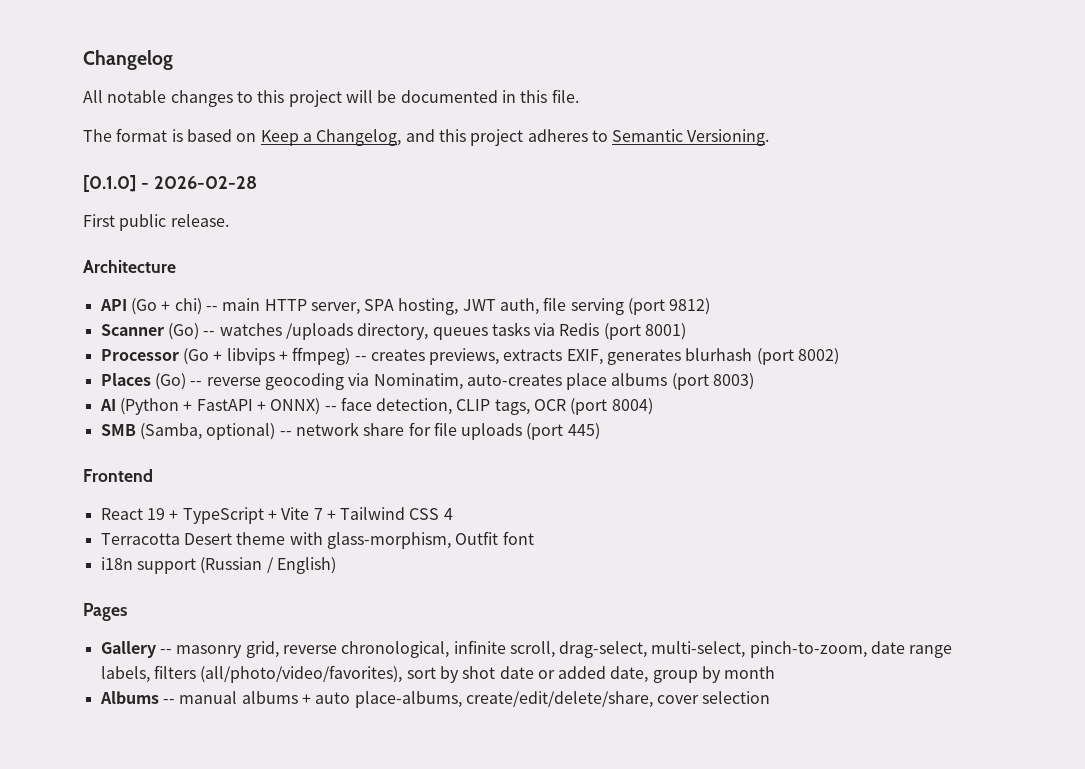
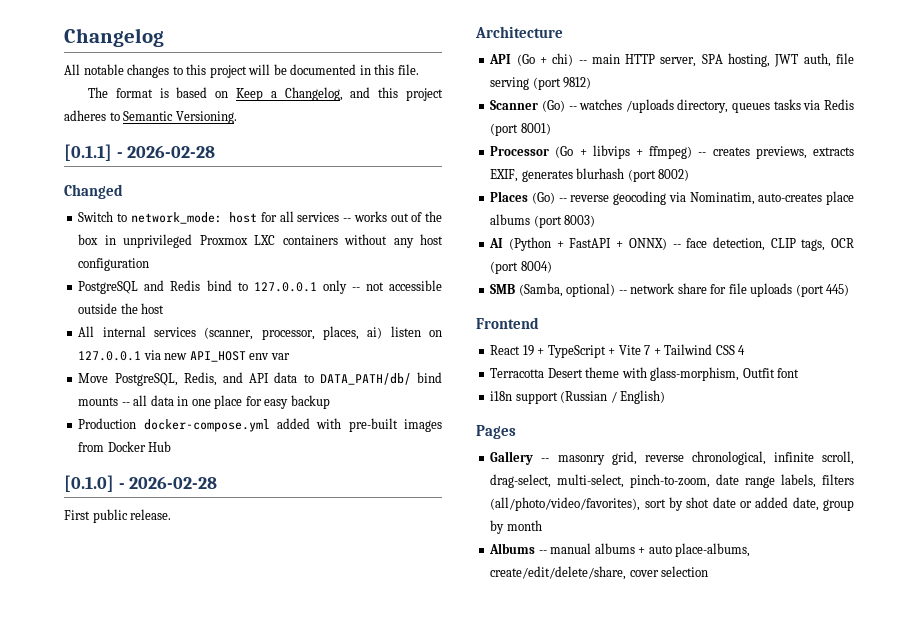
+ [0.1.1] - 2026-02-28
+ Changed
+ Switch to network_mode: host for all services -- works out of the box in unprivileged Proxmox LXC containers without any host configuration
+ PostgreSQL and Redis bind to 127.0.0.1 only -- not accessible outside the host
+ All internal services (scanner, processor, places, ai) listen on 127.0.0.1 via new API_HOST env var
+ Move PostgreSQL, Redis, and API data to DATA_PATH/db/ bind mounts -- all data in one place for easy backup
+ Production docker-compose.yml added with pre-built images from Docker Hub

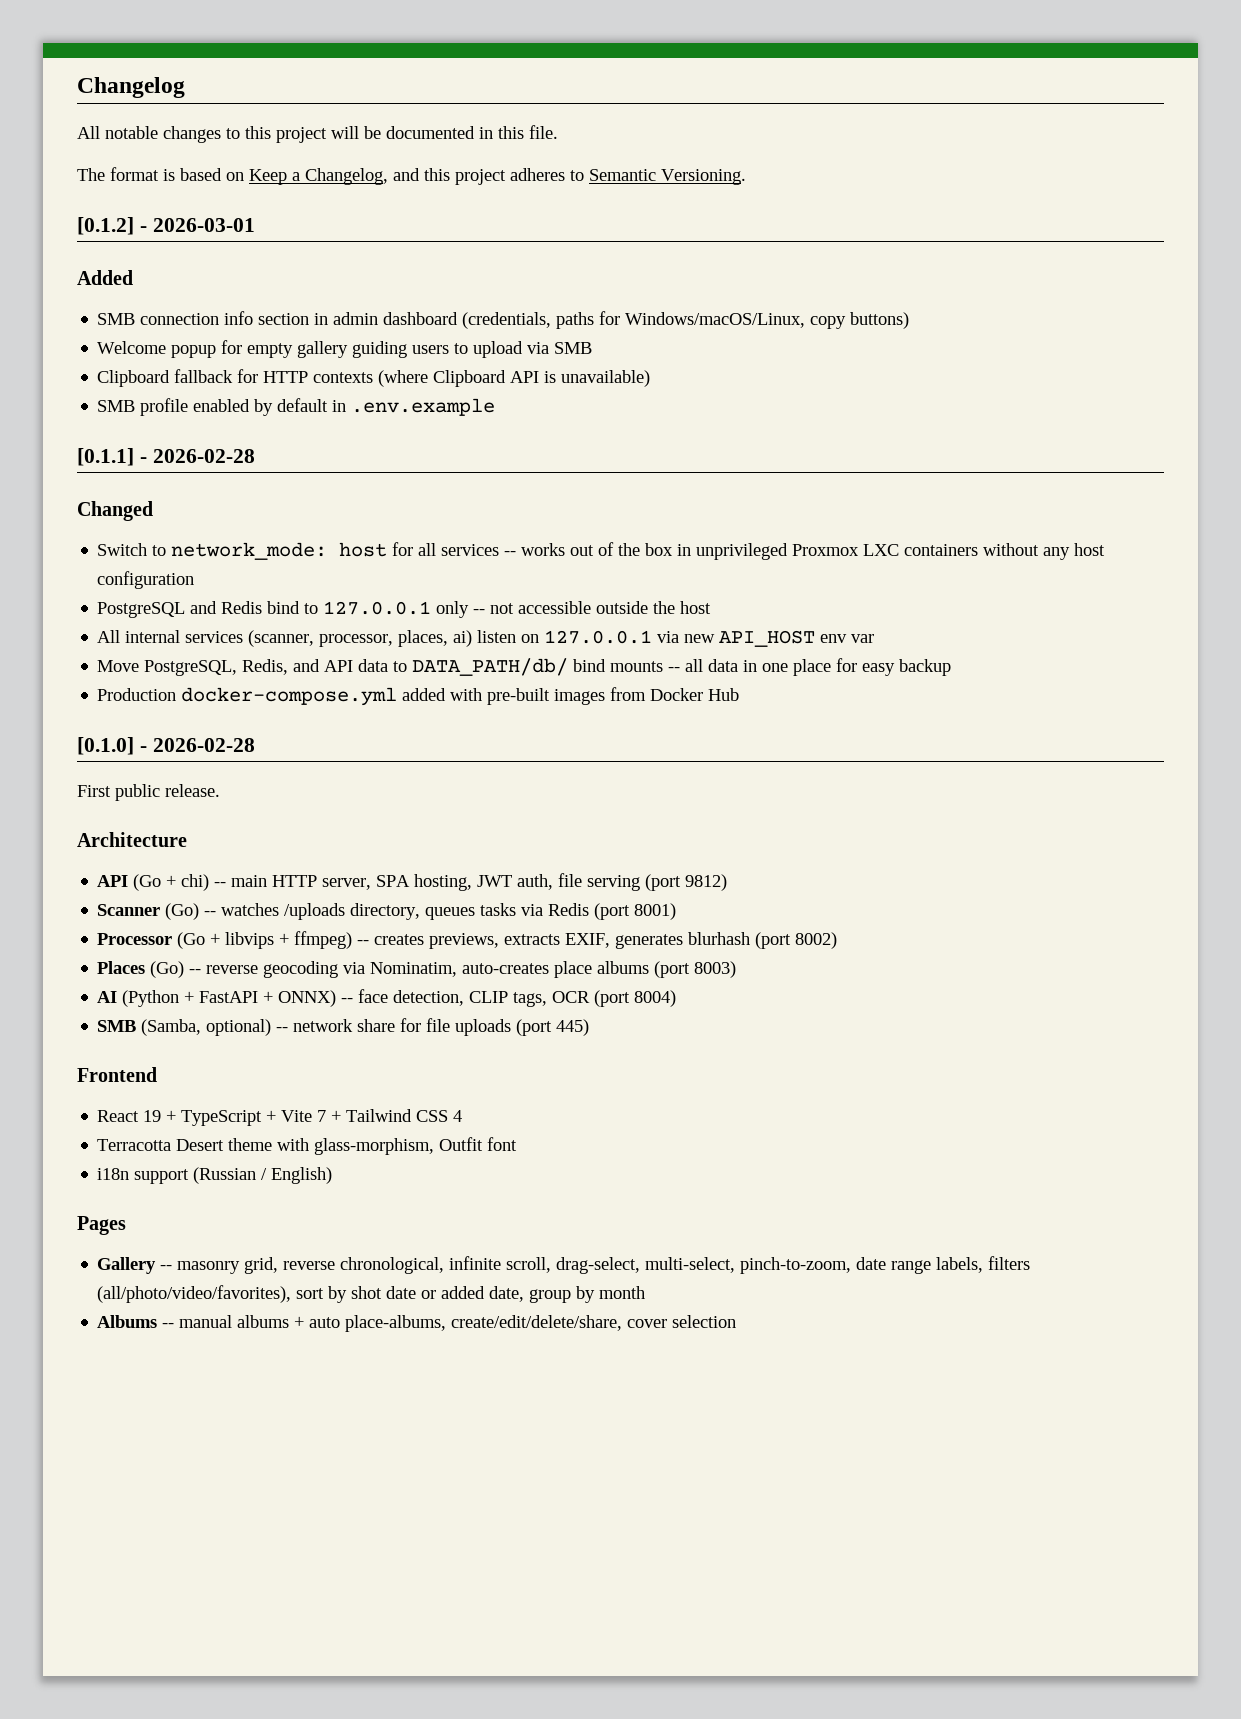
+ [0.1.2] - 2026-03-01
+ Added
+ SMB connection info section in admin dashboard (credentials, paths for Windows/macOS/Linux, copy buttons)
+ Welcome popup for empty gallery guiding users to upload via SMB
+ Clipboard fallback for HTTP contexts (where Clipboard API is unavailable)
+ SMB profile enabled by default in .env.example

